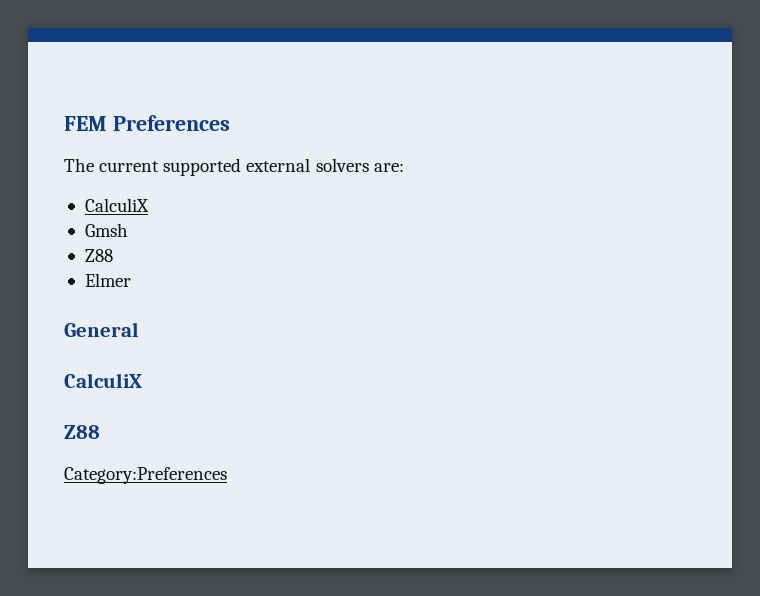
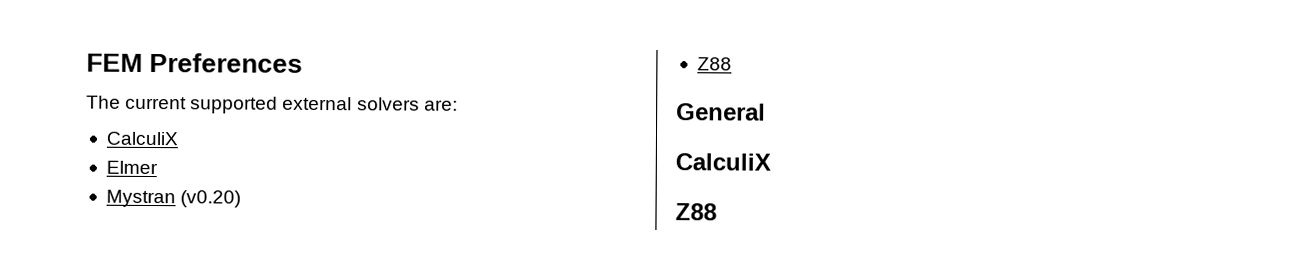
- Gmsh
+ Elmer
+ Mystran (v0.20)
  Z88
- Elmer
- Category:Preferences

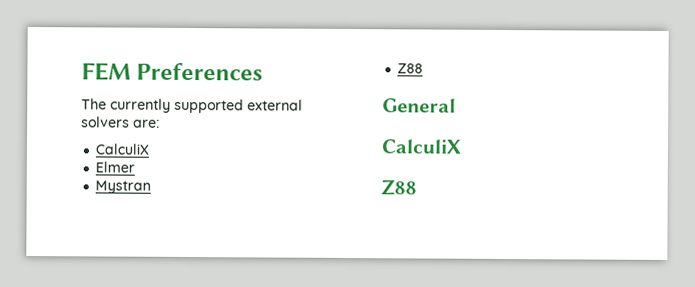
- The current supported external solvers are:
+ The currently supported external solvers are:
- Mystran (v0.20)
+ Mystran

